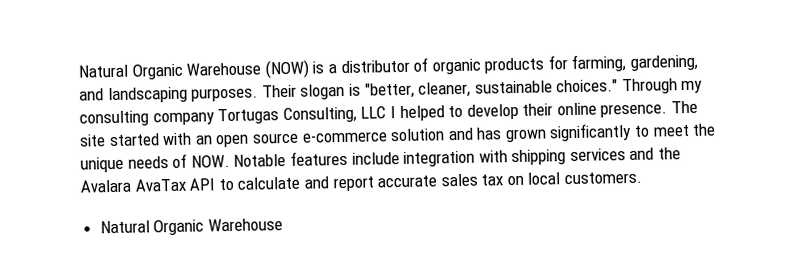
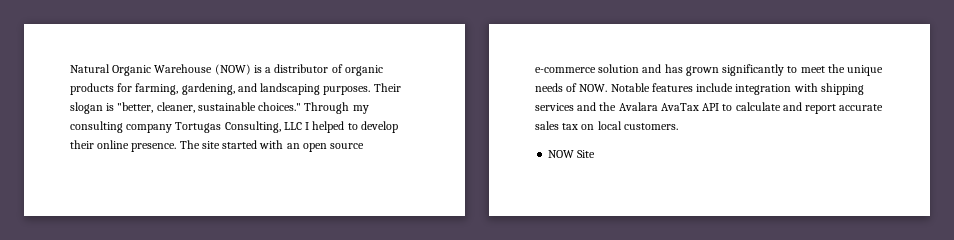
  The site started with an open source e-commerce solution and has grown significantly to meet the unique needs of NOW. Notable features include integration with shipping services and the Avalara AvaTax API to calculate and report accurate sales tax on local customers.
- Natural Organic Warehouse
+ NOW Site

